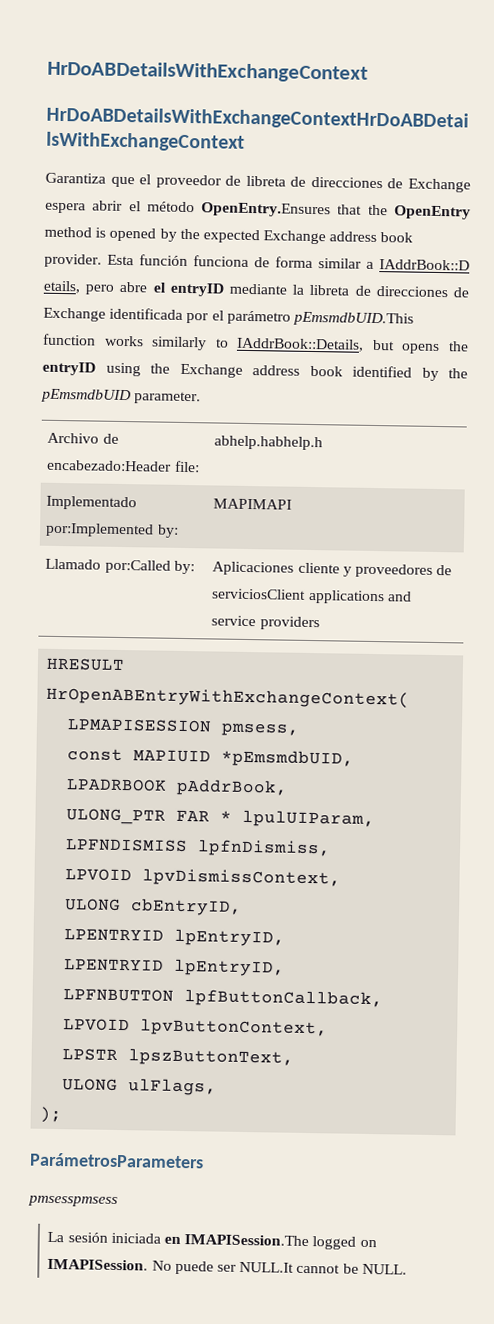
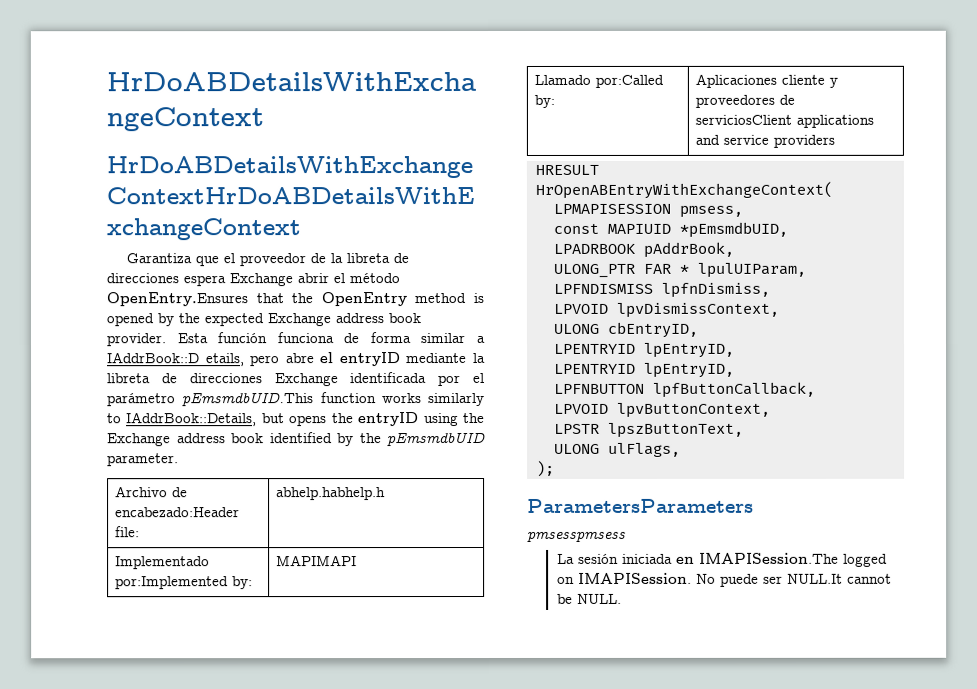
- Garantiza que el proveedor de libreta de direcciones de Exchange espera abrir el método OpenEntry.Ensures that the OpenEntry method is opened by the expected Exchange address book provider.
+ Garantiza que el proveedor de la libreta de direcciones espera Exchange abrir el método OpenEntry.Ensures that the OpenEntry method is opened by the expected Exchange address book provider.
- Esta función funciona de forma similar a IAddrBook::D etails, pero abre el entryID mediante la libreta de direcciones de Exchange identificada por el parámetro pEmsmdbUID.This function works similarly to IAddrBook::Details, but opens the entryID using the Exchange address book identified by the pEmsmdbUID parameter.
+ Esta función funciona de forma similar a IAddrBook::D etails, pero abre el entryID mediante la libreta de direcciones Exchange identificada por el parámetro pEmsmdbUID.This function works similarly to IAddrBook::Details, but opens the entryID using the Exchange address book identified by the pEmsmdbUID parameter.
- ParámetrosParameters
+ ParametersParameters

